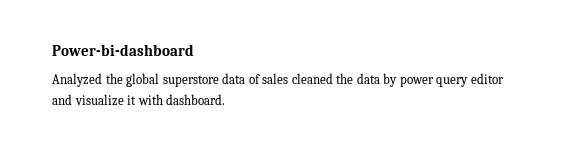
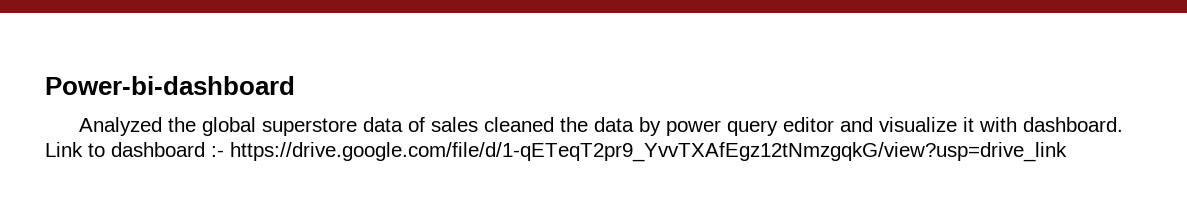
+ Link to dashboard :- https://drive.google.com/file/d/1-qETeqT2pr9_YvvTXAfEgz12tNmzgqkG/view?usp=drive_link

